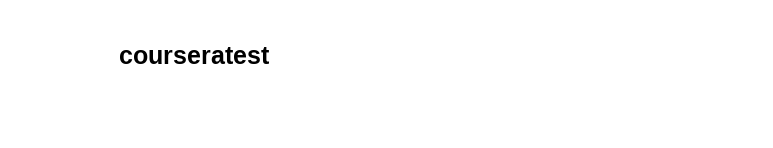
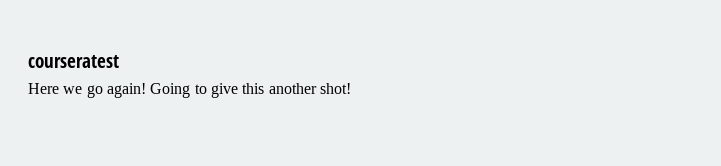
+ Here we go again! Going to give this another shot!

